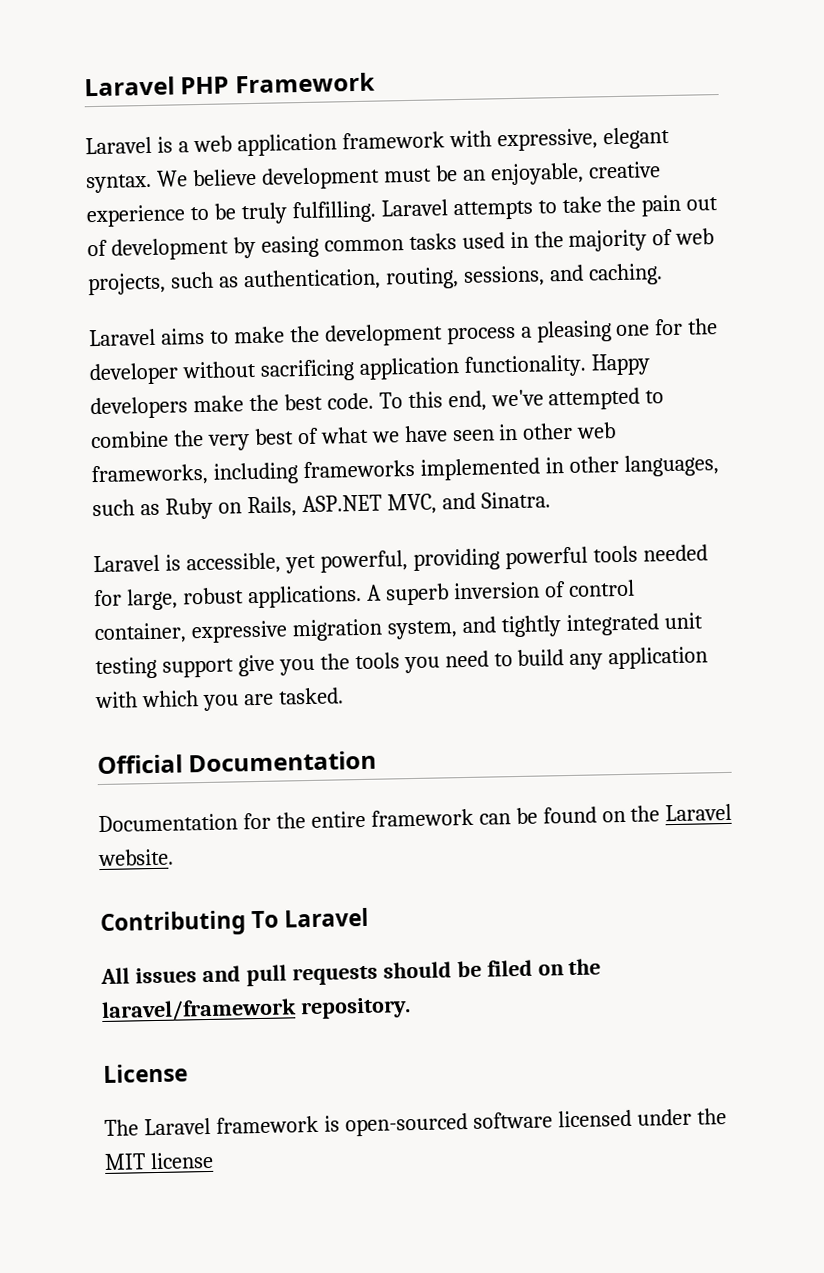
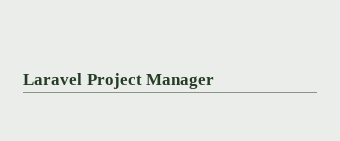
- Laravel PHP Framework
- Laravel is a web application framework with expressive, elegant syntax. We believe development must be an enjoyable, creative experience to be truly fulfilling. Laravel attempts to take the pain out of development by easing common tasks used in the majority of web projects, such as authentication, routing, sessions, and caching.
- Laravel aims to make the development process a pleasing one for the developer without sacrificing application functionality. Happy developers make the best code. To this end, we've attempted to combine the very best of what we have seen in other web frameworks, including frameworks implemented in other languages, such as Ruby on Rails, ASP.NET MVC, and Sinatra.
- Laravel is accessible, yet powerful, providing powerful tools needed for large, robust applications. A superb inversion of control container, expressive migration system, and tightly integrated unit testing support give you the tools you need to build any application with which you are tasked.
- Official Documentation
- Documentation for the entire framework can be found on the Laravel website.
- Contributing To Laravel
- All issues and pull requests should be filed on the laravel/framework repository.
- License
- The Laravel framework is open-sourced software licensed under the MIT license
+ Laravel Project Manager

